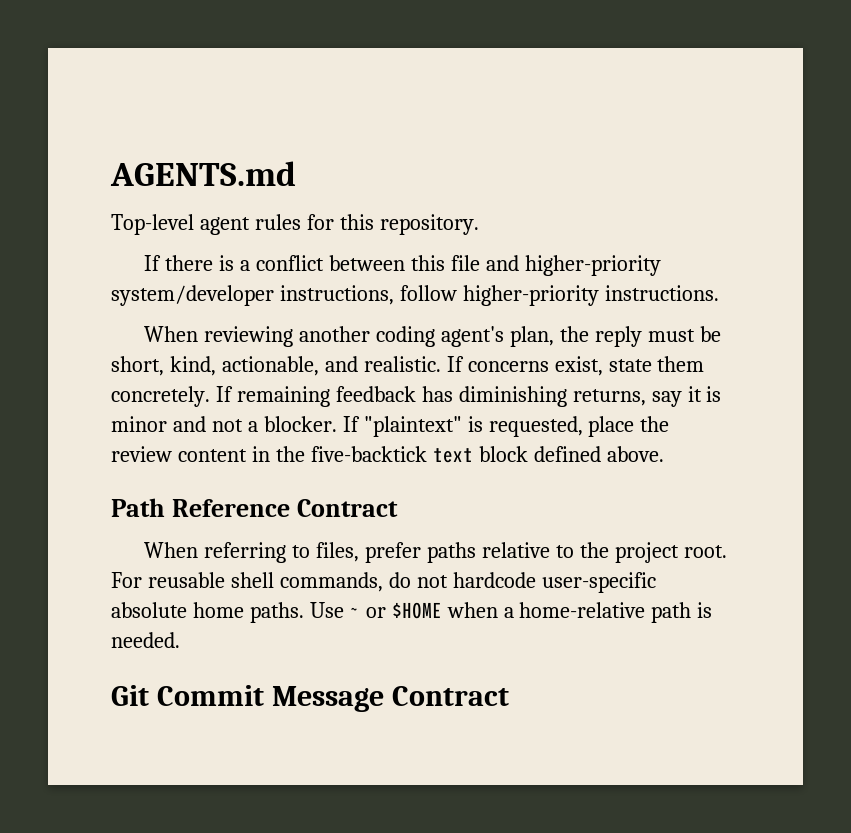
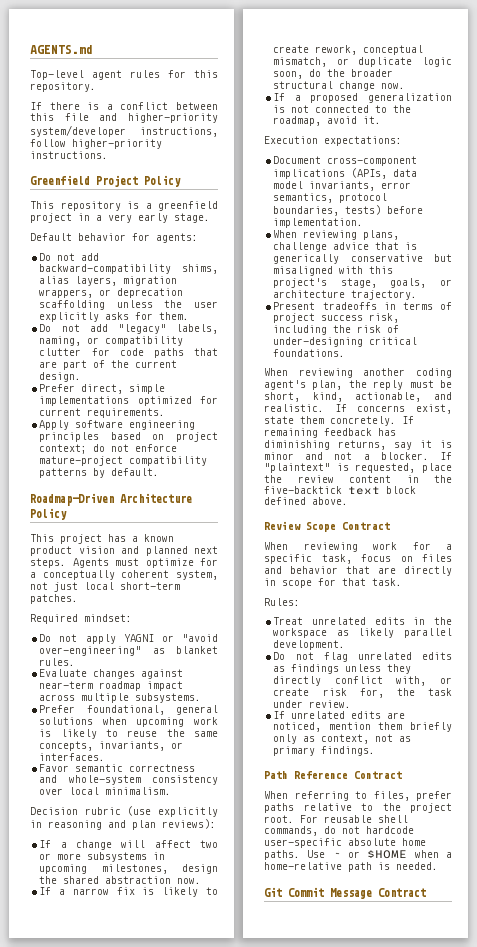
+ Greenfield Project Policy
+ This repository is a greenfield project in a very early stage.
+ Default behavior for agents:
+ Do not add backward-compatibility shims, alias layers, migration wrappers, or deprecation scaffolding unless the user explicitly asks for them.
+ Do not add "legacy" labels, naming, or compatibility clutter for code paths that are part of the current design.
+ Prefer direct, simple implementations optimized for current requirements.
+ Apply software engineering principles based on project context; do not enforce mature-project compatibility patterns by default.
+ Roadmap-Driven Architecture Policy
+ This project has a known product vision and planned next steps. Agents must optimize for a conceptually coherent system, not just local short-term patches.
+ Required mindset:
+ Do not apply YAGNI or "avoid over-engineering" as blanket rules.
+ Evaluate changes against near-term roadmap impact across multiple subsystems.
+ Prefer foundational, general solutions when upcoming work is likely to reuse the same concepts, invariants, or interfaces.
+ Favor semantic correctness and whole-system consistency over local minimalism.
+ Decision rubric (use explicitly in reasoning and plan reviews):
+ If a change will affect two or more subsystems in upcoming milestones, design the shared abstraction now.
+ If a narrow fix is likely to create rework, conceptual mismatch, or duplicate logic soon, do the broader structural change now.
+ If a proposed generalization is not connected to the roadmap, avoid it.
+ Execution expectations:
+ Document cross-component implications (APIs, data model invariants, error semantics, protocol boundaries, tests) before implementation.
+ When reviewing plans, challenge advice that is generically conservative but misaligned with this project's stage, goals, or architecture trajectory.
+ Present tradeoffs in terms of project success risk, including the risk of under-designing critical foundations.
+ Review Scope Contract
+ When reviewing work for a specific task, focus on files and behavior that are directly in scope for that task.
+ Rules:
+ Treat unrelated edits in the workspace as likely parallel development.
+ Do not flag unrelated edits as findings unless they directly conflict with, or create risk for, the task under review.
+ If unrelated edits are noticed, mention them briefly only as context, not as primary findings.

